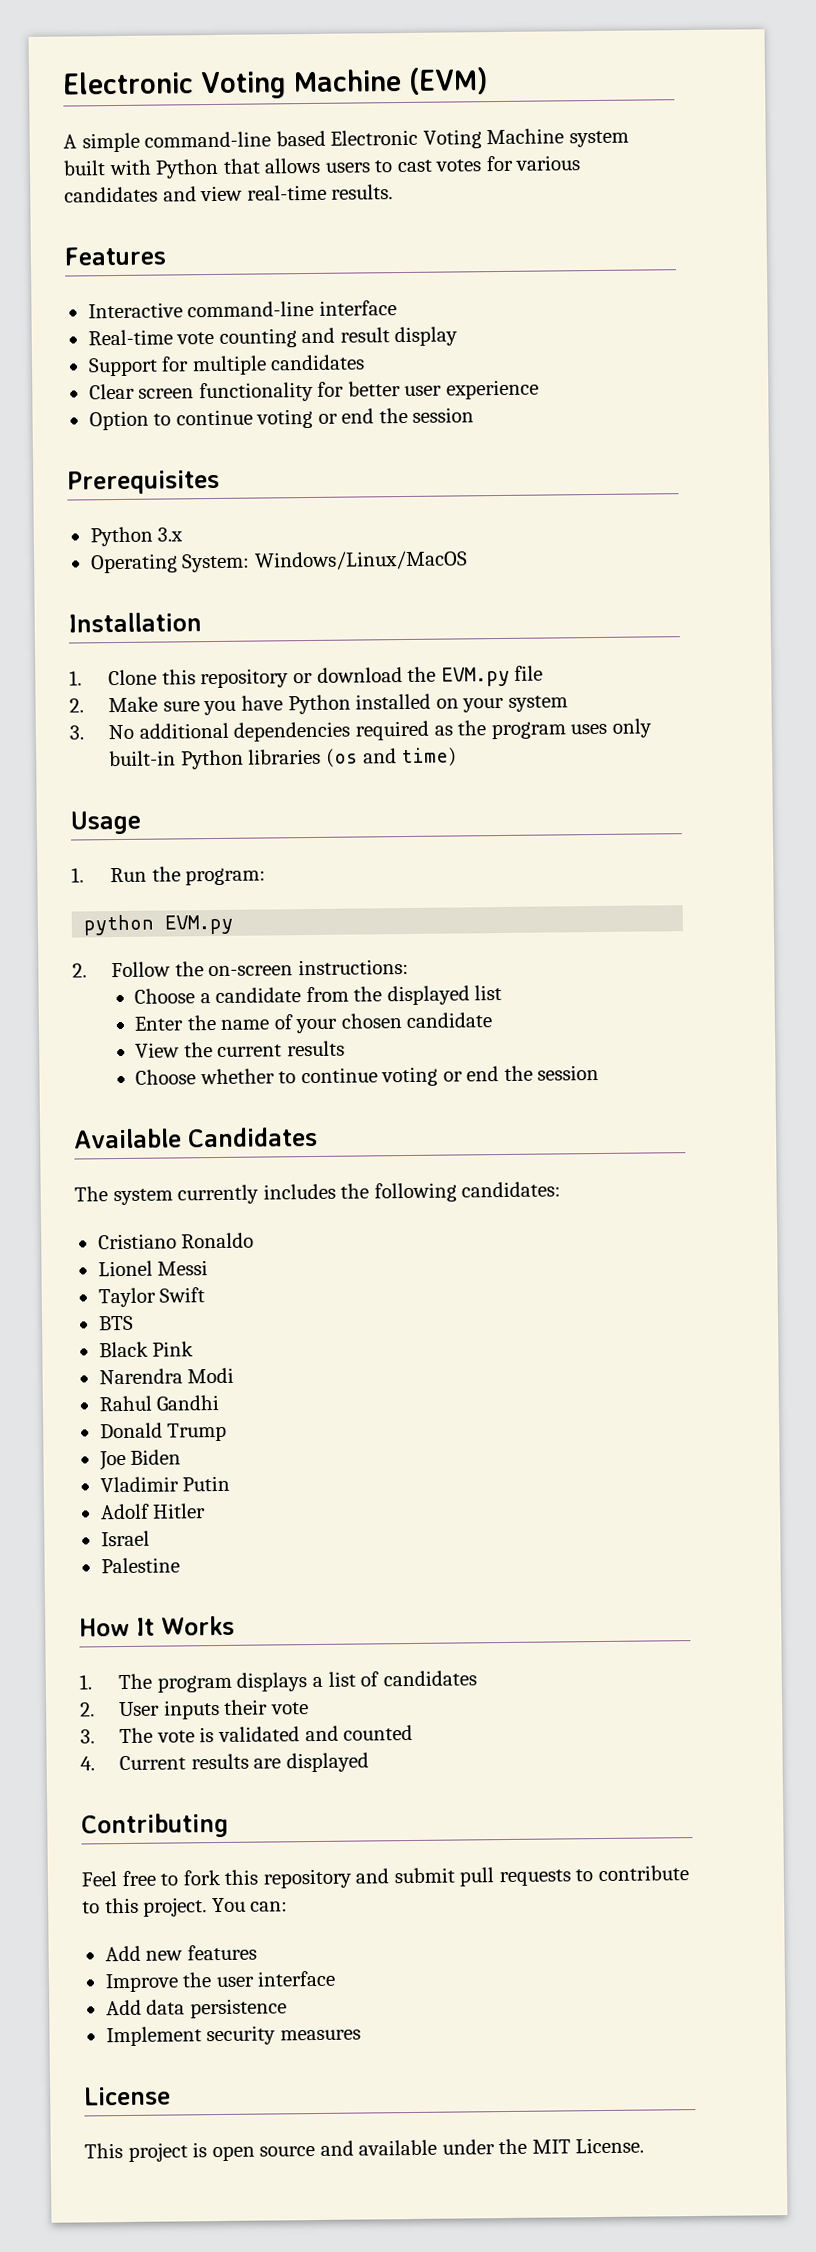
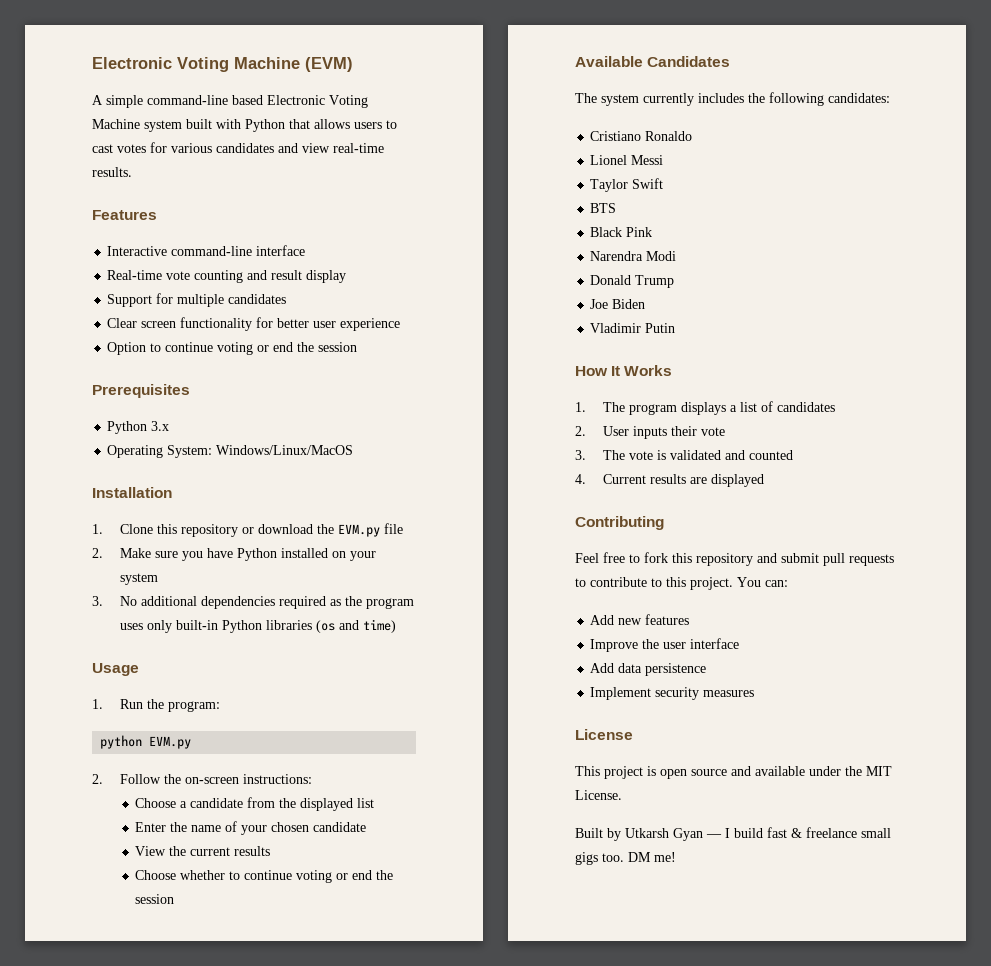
- Rahul Gandhi
- Adolf Hitler
- Israel
- Palestine
+ Built by Utkarsh Gyan — I build fast & freelance small gigs too. DM me!

